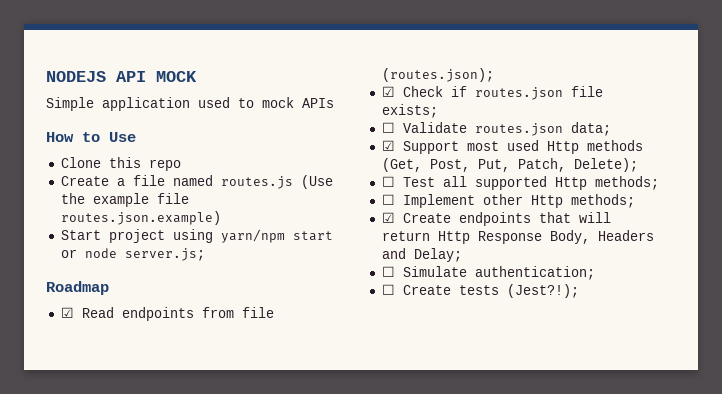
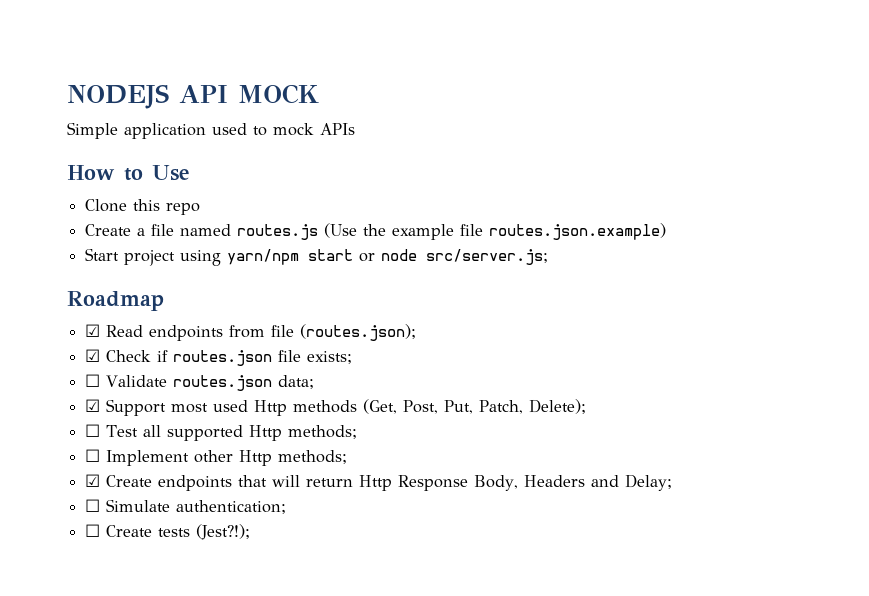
- Start project using yarn/npm start or node server.js;
+ Start project using yarn/npm start or node src/server.js;

